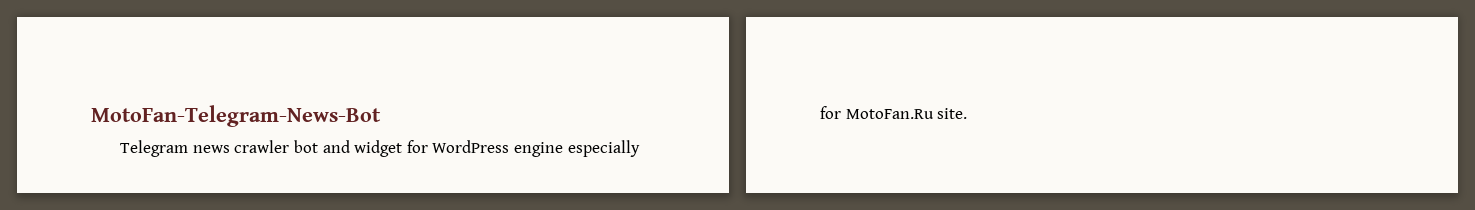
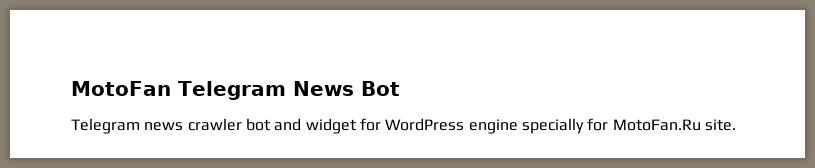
- MotoFan-Telegram-News-Bot
+ MotoFan Telegram News Bot
- Telegram news crawler bot and widget for WordPress engine especially for MotoFan.Ru site.
+ Telegram news crawler bot and widget for WordPress engine specially for MotoFan.Ru site.

